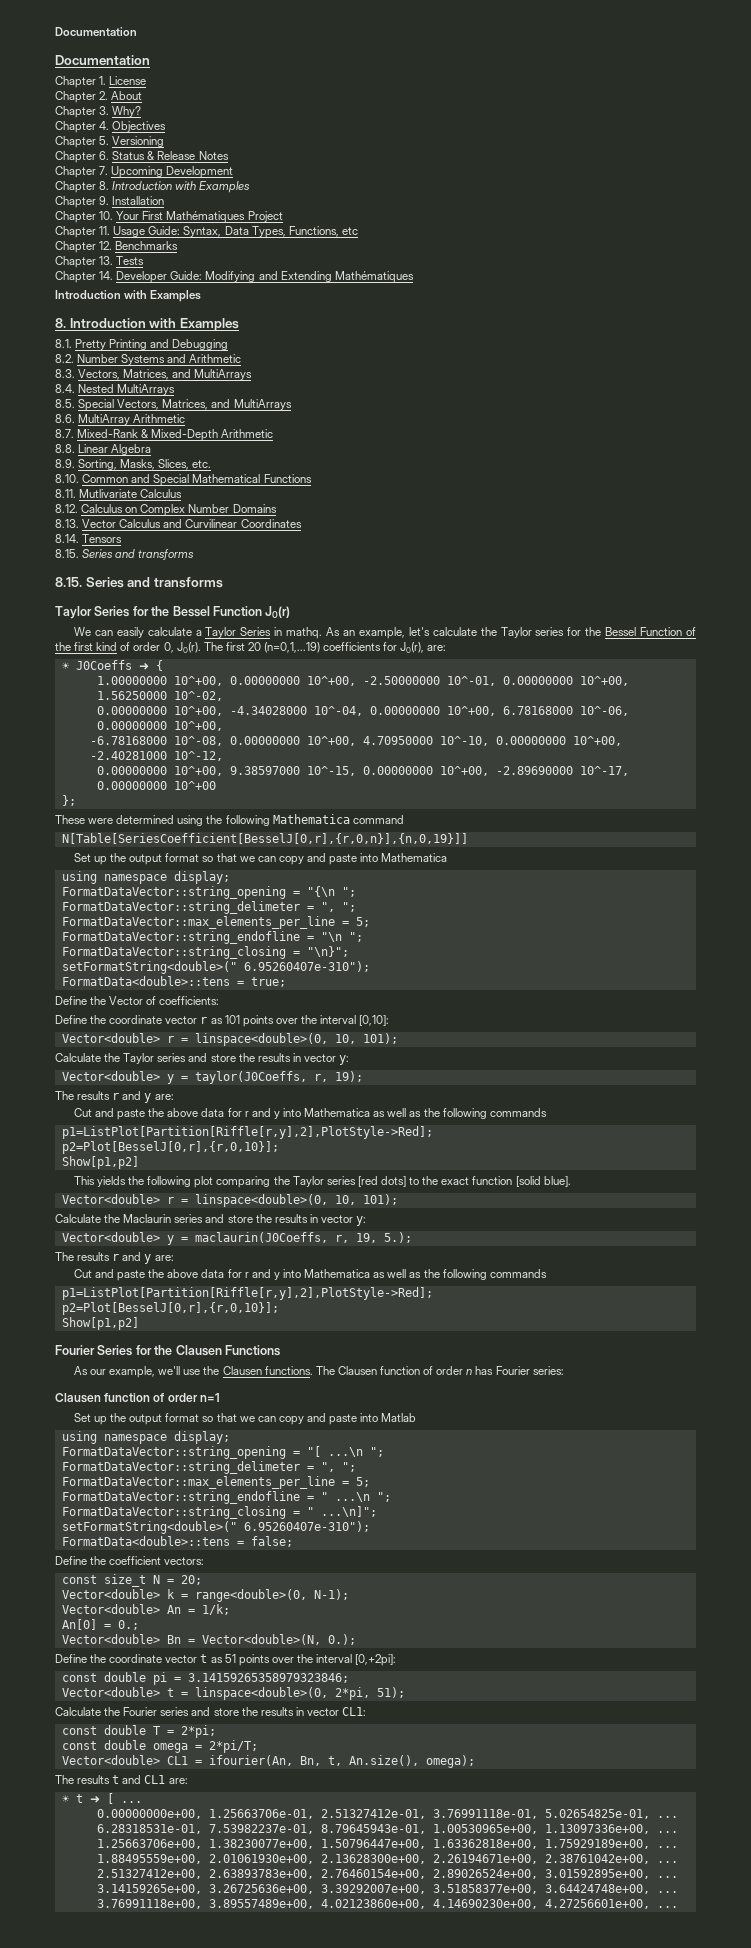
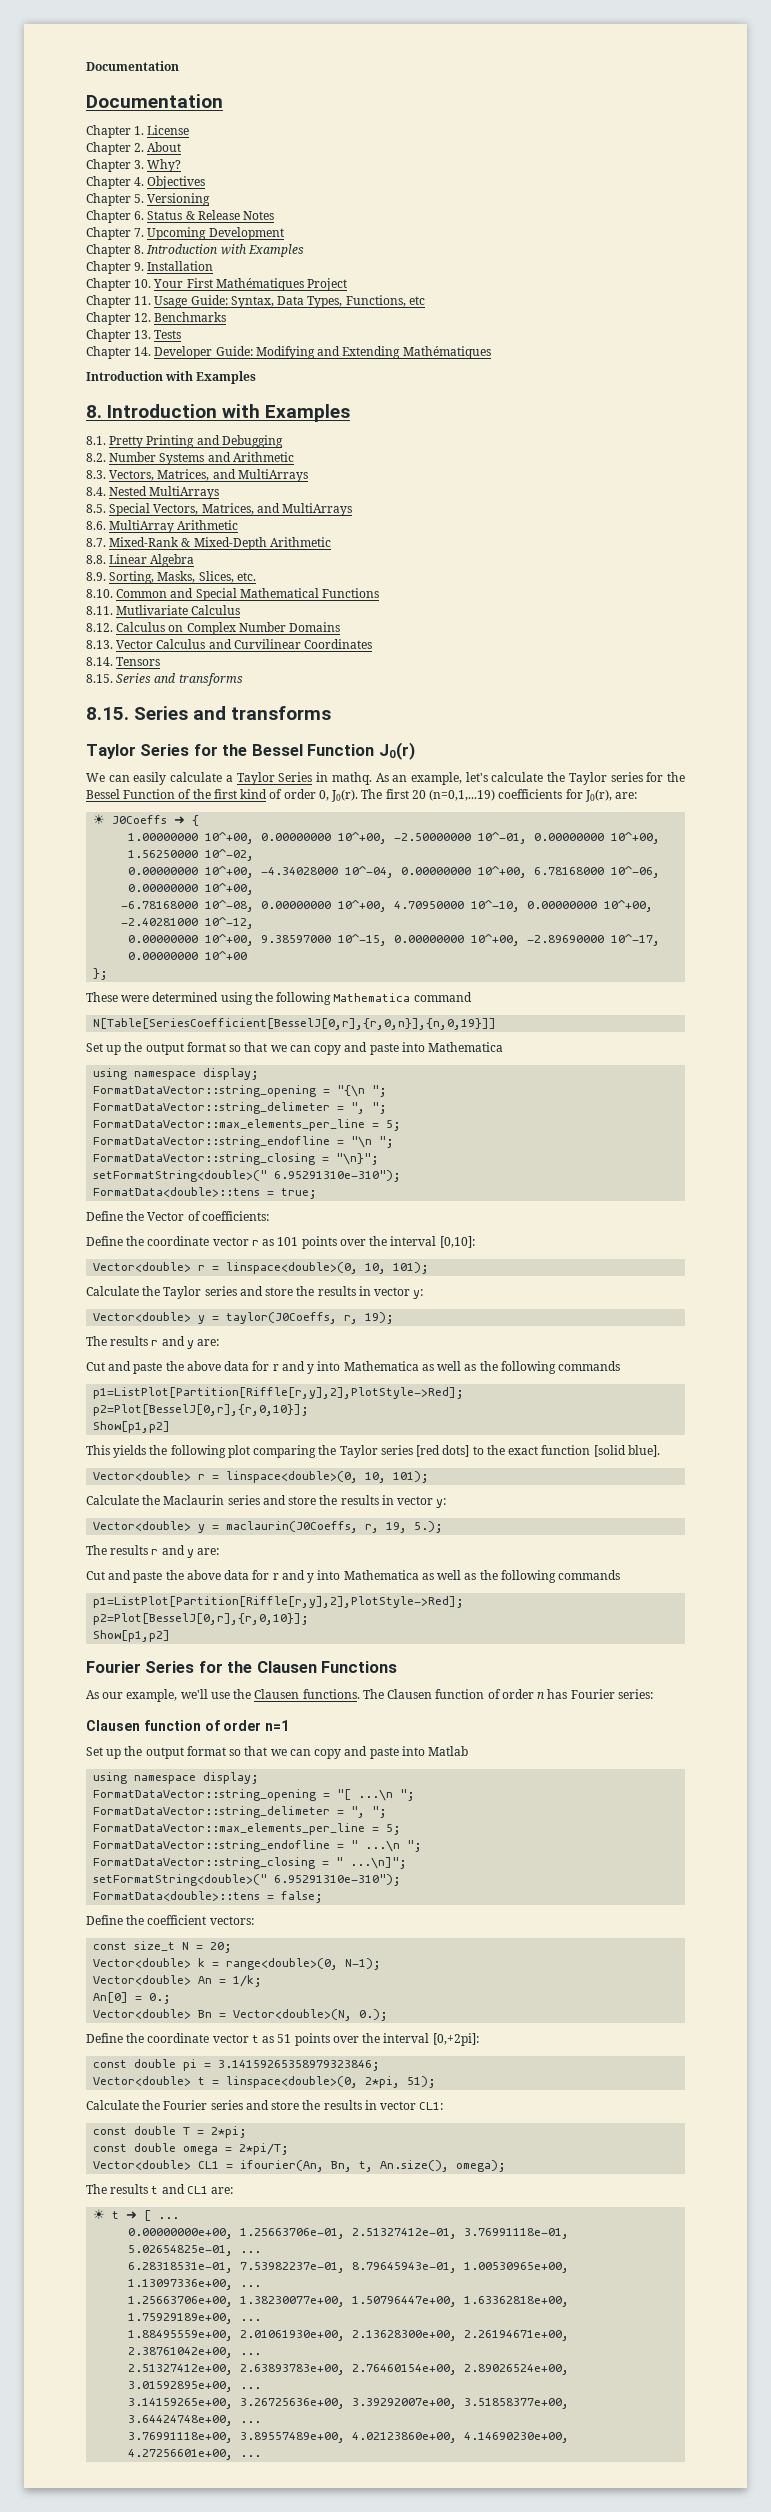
  FormatDataVector::string_closing = "\n}";
- setFormatString<double>(" 6.95260407e-310");
+ setFormatString<double>(" 6.95291310e-310");
  FormatDataVector::string_closing = " ...\n]";
- setFormatString<double>(" 6.95260407e-310");
+ setFormatString<double>(" 6.95291310e-310");

